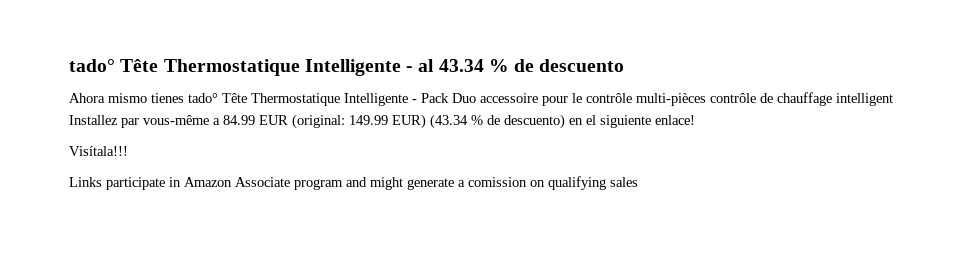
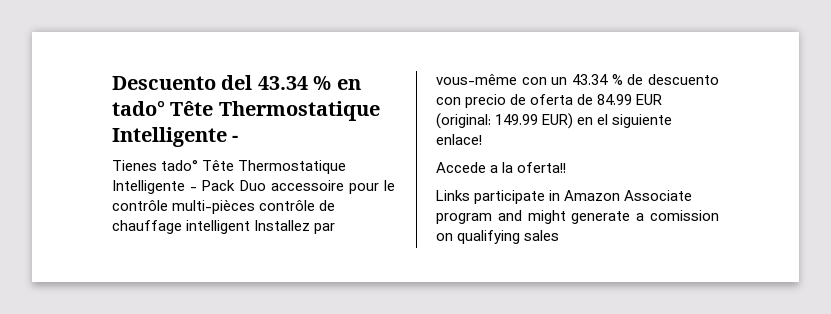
- tado° Tête Thermostatique Intelligente - al 43.34 % de descuento
- Ahora mismo tienes tado° Tête Thermostatique Intelligente - Pack Duo accessoire pour le contrôle multi-pièces contrôle de chauffage intelligent Installez par vous-même a 84.99 EUR (original: 149.99 EUR) (43.34 % de descuento) en el siguiente enlace!
+ Descuento del 43.34 % en tado° Tête Thermostatique Intelligente -
+ Tienes tado° Tête Thermostatique Intelligente - Pack Duo accessoire pour le contrôle multi-pièces contrôle de chauffage intelligent Installez par vous-même con un 43.34 % de descuento con precio de oferta de 84.99 EUR (original: 149.99 EUR) en el siguiente enlace!
- Visítala!!!
+ Accede a la oferta!!

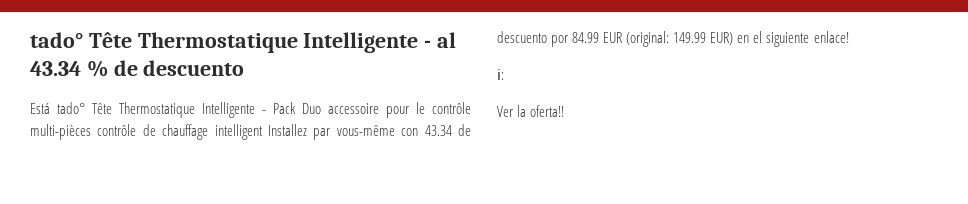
- Descuento del 43.34 % en tado° Tête Thermostatique Intelligente -
- Tienes tado° Tête Thermostatique Intelligente - Pack Duo accessoire pour le contrôle multi-pièces contrôle de chauffage intelligent Installez par vous-même con un 43.34 % de descuento con precio de oferta de 84.99 EUR (original: 149.99 EUR) en el siguiente enlace!
+ tado° Tête Thermostatique Intelligente - al 43.34 % de descuento
+ Está tado° Tête Thermostatique Intelligente - Pack Duo accessoire pour le contrôle multi-pièces contrôle de chauffage intelligent Installez par vous-même con 43.34 de descuento por 84.99 EUR (original: 149.99 EUR) en el siguiente enlace!
- Accede a la oferta!!
+ ℹ:
+ Ver la oferta!!
- Links participate in Amazon Associate program and might generate a comission on qualifying sales

